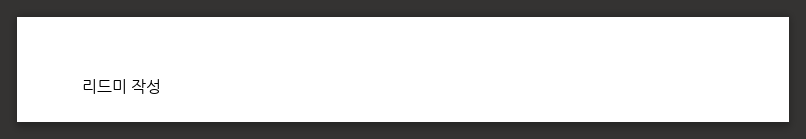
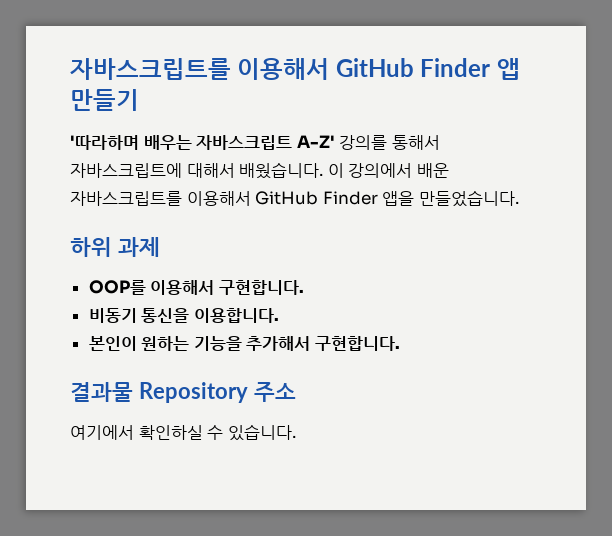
- 리드미 작성
+ 자바스크립트를 이용해서 GitHub Finder 앱 만들기
+ '따라하며 배우는 자바스크립트 A-Z' 강의를 통해서 자바스크립트에 대해서 배웠습니다. 이 강의에서 배운 자바스크립트를 이용해서 GitHub Finder 앱을 만들었습니다.
+ 하위 과제
+ OOP를 이용해서 구현합니다.
+ 비동기 통신을 이용합니다.
+ 본인이 원하는 기능을 추가해서 구현합니다.
+ 결과물 Repository 주소
+ 여기에서 확인하실 수 있습니다.

